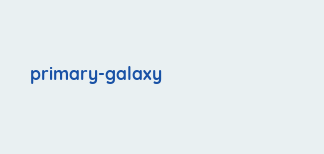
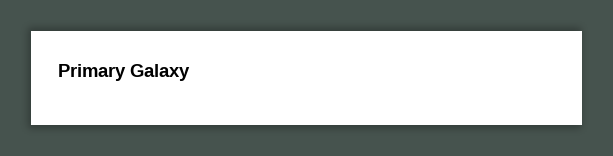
- primary-galaxy
+ Primary Galaxy

